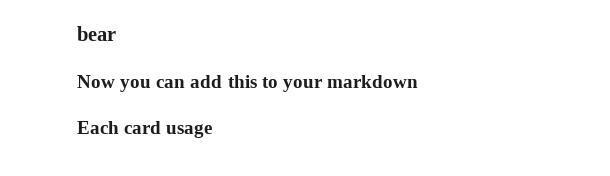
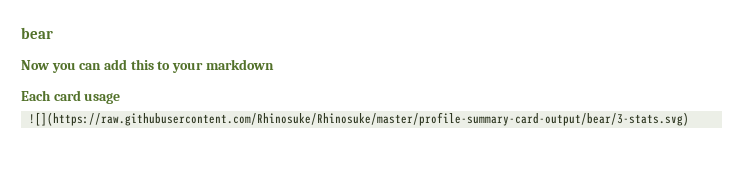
+ ![](https://raw.githubusercontent.com/Rhinosuke/Rhinosuke/master/profile-summary-card-output/bear/3-stats.svg)

